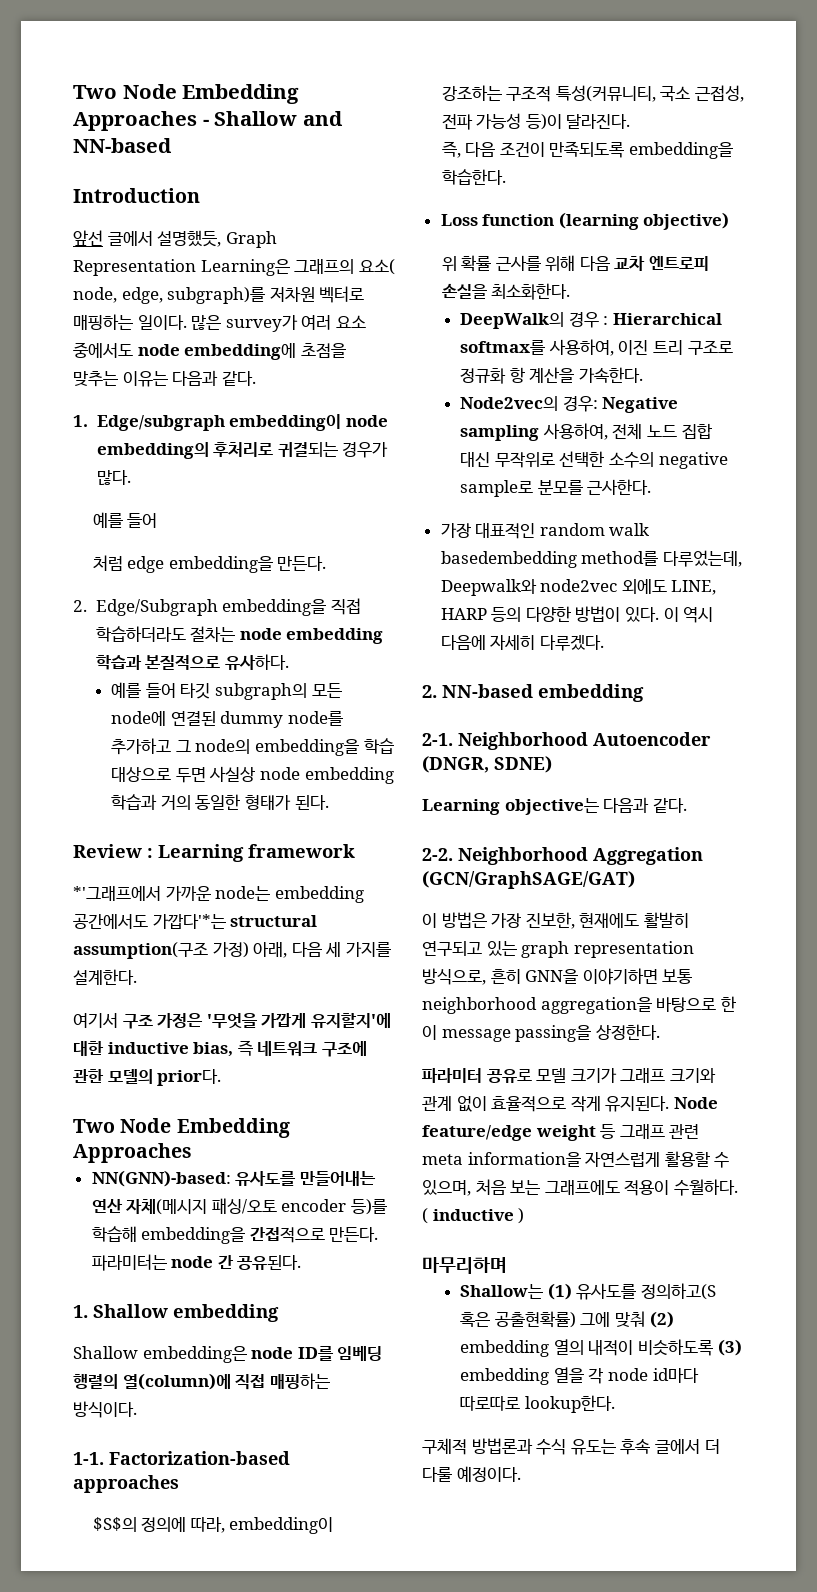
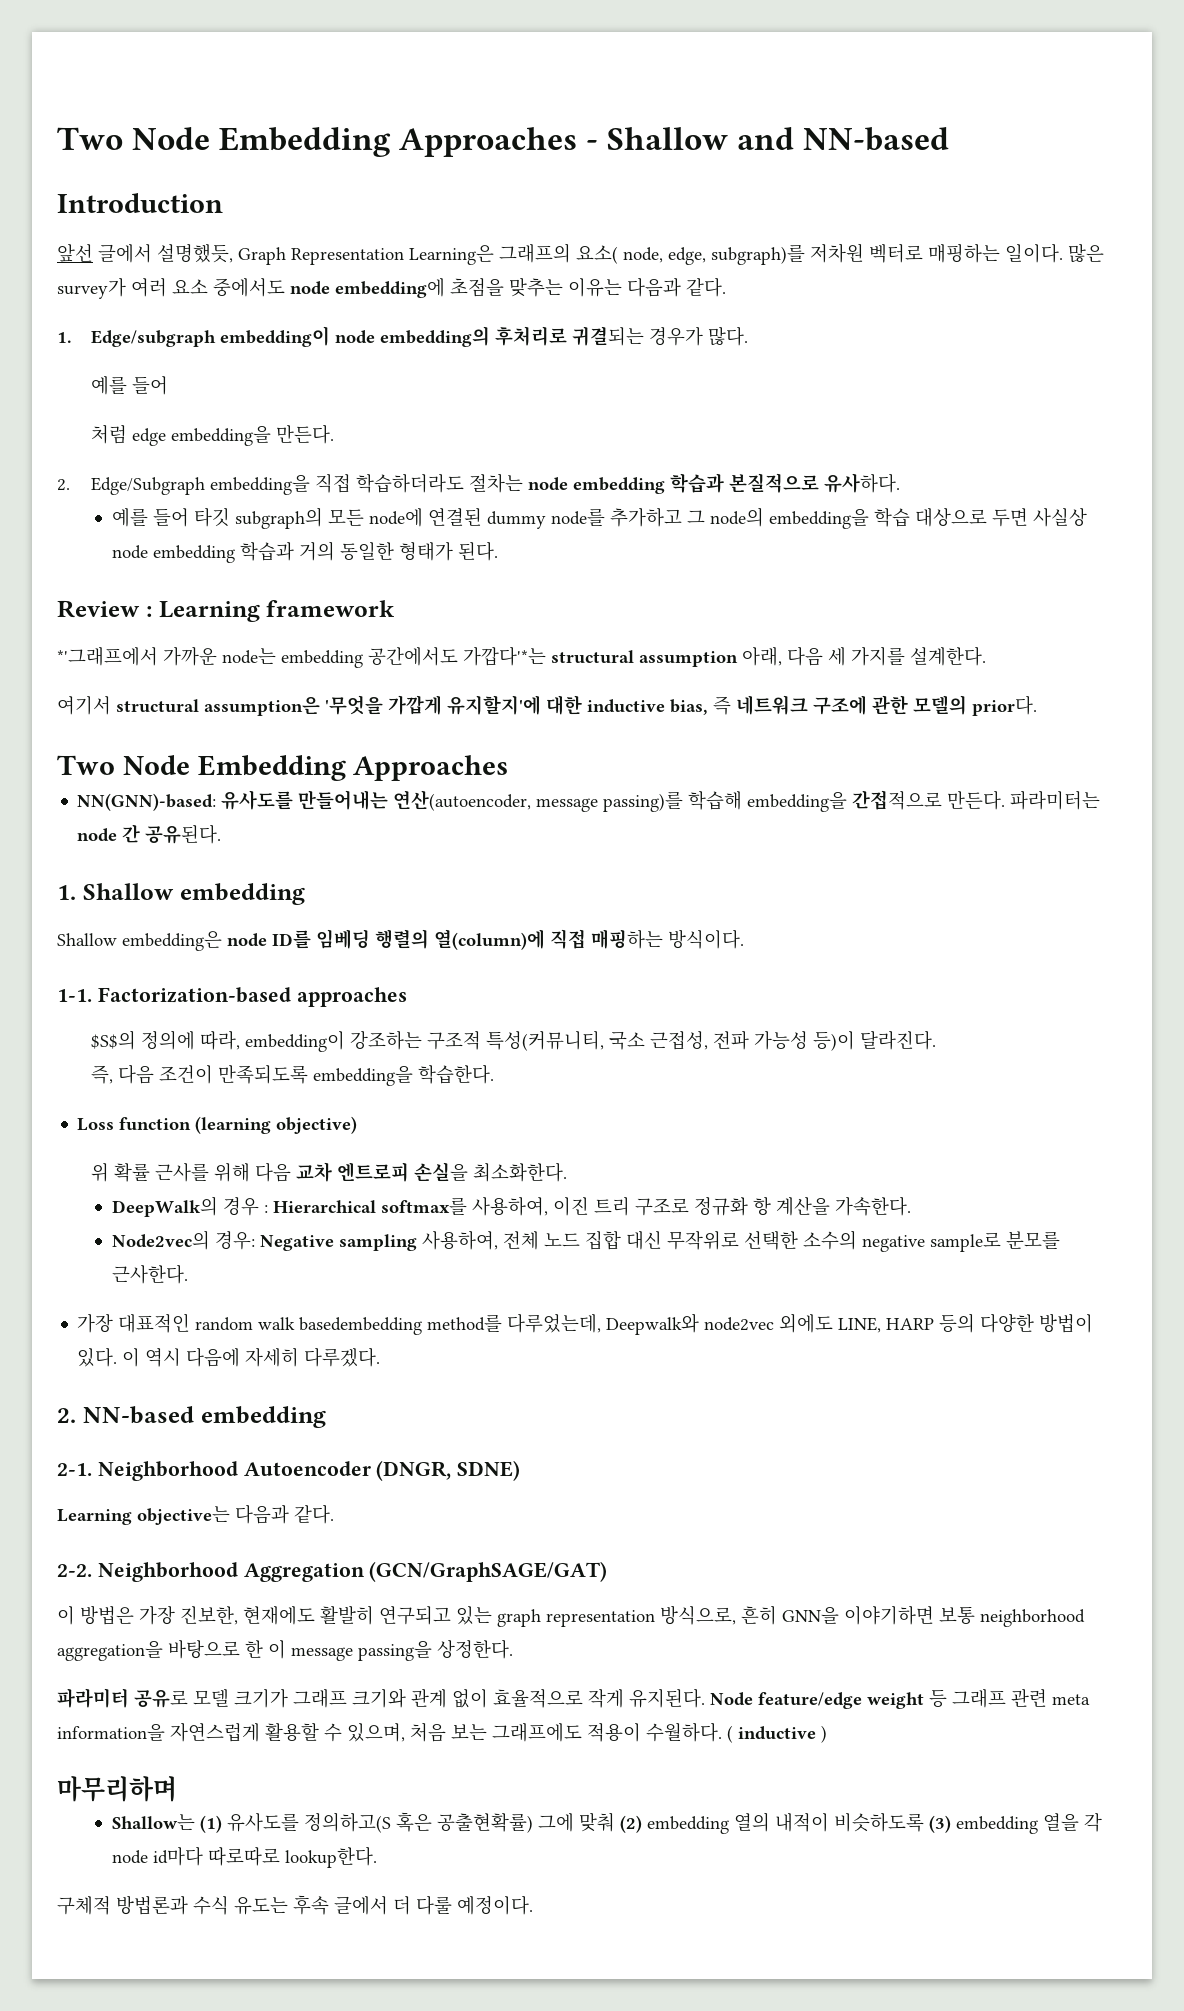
- *'그래프에서 가까운 node는 embedding 공간에서도 가깝다'*는 structural assumption(구조 가정) 아래, 다음 세 가지를 설계한다.
+ *'그래프에서 가까운 node는 embedding 공간에서도 가깝다'*는 structural assumption 아래, 다음 세 가지를 설계한다.
- 여기서 구조 가정은 '무엇을 가깝게 유지할지'에 대한 inductive bias, 즉 네트워크 구조에 관한 모델의 prior다.
+ 여기서 structural assumption은 '무엇을 가깝게 유지할지'에 대한 inductive bias, 즉 네트워크 구조에 관한 모델의 prior다.
- NN(GNN)-based: 유사도를 만들어내는 연산 자체(메시지 패싱/오토 encoder 등)를 학습해 embedding을 간접적으로 만든다.
+ NN(GNN)-based: 유사도를 만들어내는 연산(autoencoder, message passing)를 학습해 embedding을 간접적으로 만든다.

